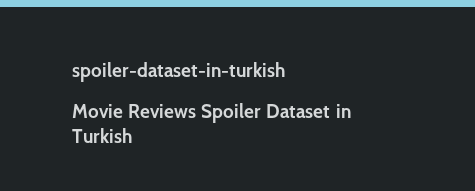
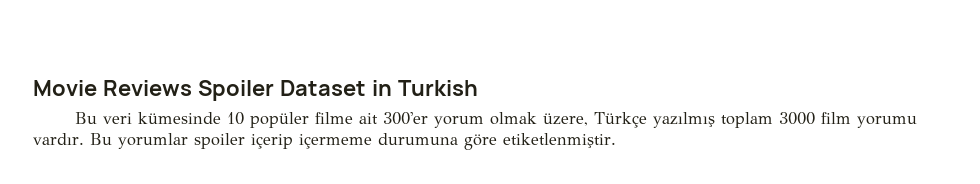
- spoiler-dataset-in-turkish
+ Bu veri kümesinde 10 popüler filme ait 300'er yorum olmak üzere, Türkçe yazılmış toplam 3000 film yorumu vardır. Bu yorumlar spoiler içerip içermeme durumuna göre etiketlenmiştir.

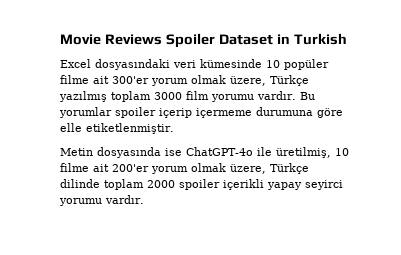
- Bu veri kümesinde 10 popüler filme ait 300'er yorum olmak üzere, Türkçe yazılmış toplam 3000 film yorumu vardır.
+ Excel dosyasındaki veri kümesinde 10 popüler filme ait 300'er yorum olmak üzere, Türkçe yazılmış toplam 3000 film yorumu vardır.
- Bu yorumlar spoiler içerip içermeme durumuna göre etiketlenmiştir.
+ Bu yorumlar spoiler içerip içermeme durumuna göre elle etiketlenmiştir.
+ Metin dosyasında ise ChatGPT-4o ile üretilmiş, 10 filme ait 200'er yorum olmak üzere, Türkçe dilinde toplam 2000 spoiler içerikli yapay seyirci yorumu vardır.

